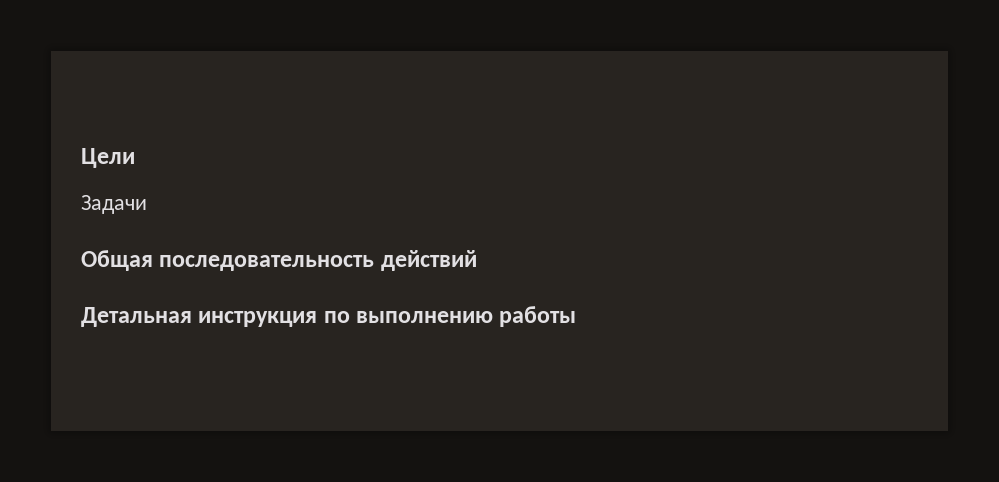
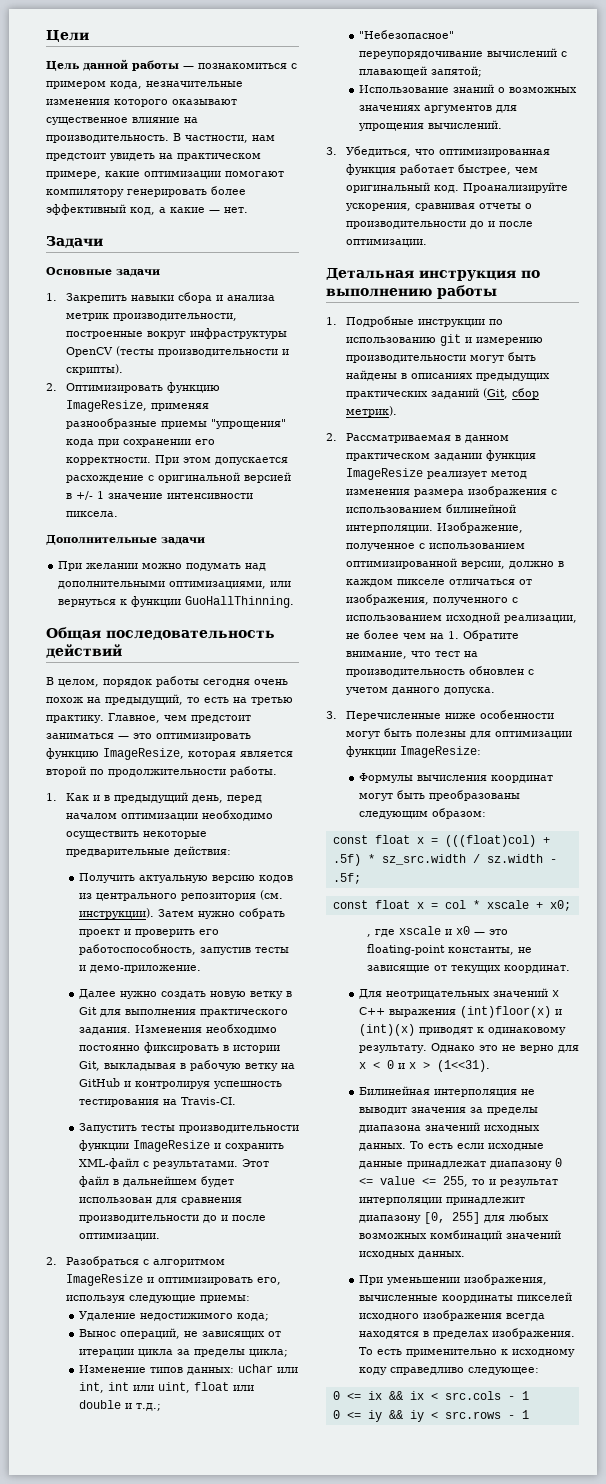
+ Цель данной работы — познакомиться с примером кода, незначительные изменения которого оказывают существенное влияние на производительность. В частности, нам предстоит увидеть на практическом примере, какие оптимизации помогают компилятору генерировать более эффективный код, а какие — нет.
  Задачи
+ Основные задачи
+ 1. Закрепить навыки сбора и анализа метрик производительности, построенные вокруг инфраструктуры OpenCV (тесты производительности и скрипты).
+ 2. Оптимизировать функцию ImageResize, применяя разнообразные приемы "упрощения" кода при сохранении его корректности. При этом допускается расхождение с оригинальной версией в +/- 1 значение интенсивности пиксела.
+ Дополнительные задачи
+ При желании можно подумать над дополнительными оптимизациями, или вернуться к функции GuoHallThinning.
  Общая последовательность действий
+ В целом, порядок работы сегодня очень похож на предыдущий, то есть на третью практику. Главное, чем предстоит заниматься — это оптимизировать функцию ImageResize, которая является второй по продолжительности работы.
+ 1. Как и в предыдущий день, перед началом оптимизации необходимо осуществить некоторые предварительные действия:
+ Получить актуальную версию кодов из центрального репозитория (см. инструкции). Затем нужно собрать проект и проверить его работоспособность, запустив тесты и демо-приложение.
+ Далее нужно создать новую ветку в Git для выполнения практического задания. Изменения необходимо постоянно фиксировать в истории Git, выкладывая в рабочую ветку на GitHub и контролируя успешность тестирования на Travis-CI.
+ Запустить тесты производительности функции ImageResize и сохранить XML-файл с результатами. Этот файл в дальнейшем будет использован для сравнения производительности до и после оптимизации.
+ 2. Разобраться с алгоритмом ImageResize и оптимизировать его, используя следующие приемы:
+ Удаление недостижимого кода;
+ Вынос операций, не зависящих от итерации цикла за пределы цикла;
+ Изменение типов данных: uchar или int, int или uint, float или double и т.д.;
+ "Небезопасное" переупорядочивание вычислений с плавающей запятой;
+ Использование знаний о возможных значениях аргументов для упрощения вычислений.
+ 3. Убедиться, что оптимизированная функция работает быстрее, чем оригинальный код. Проанализируйте ускорения, сравнивая отчеты о производительности до и после оптимизации.
+ 1. Подробные инструкции по использованию git и измерению производительности могут быть найдены в описаниях предыдущих практических заданий (Git, сбор метрик).
+ 2. Рассматриваемая в данном практическом задании функция ImageResize реализует метод изменения размера изображения с использованием билинейной интерполяции. Изображение, полученное с использованием оптимизированной версии, должно в каждом пикселе отличаться от изображения, полученного с использованием исходной реализации, не более чем на 1. Обратите внимание, что тест на производительность обновлен с учетом данного допуска.
+ 3. Перечисленные ниже особенности могут быть полезны для оптимизации функции ImageResize:
+ Формулы вычисления координат могут быть преобразованы следующим образом:
+ const float x = (((float)col) + .5f) * sz_src.width / sz.width - .5f;
+ const float x = col * xscale + x0;
+ , где xscale и x0 — это floating-point константы, не зависящие от текущих координат.
+ Для неотрицательных значений x С++ выражения (int)floor(x) и (int)(x) приводят к одинаковому результату. Однако это не верно для x < 0 и x > (1<<31).
+ Билинейная интерполяция не выводит значения за пределы диапазона значений исходных данных. То есть если исходные данные принадлежат диапазону 0 <= value <= 255, то и результат интерполяции принадлежит диапазону [0, 255] для любых возможных комбинаций значений исходных данных.
+ При уменьшении изображения, вычисленные координаты пикселей исходного изображения всегда находятся в пределах изображения. То есть применительно к исходному коду справедливо следующее:
+ 0 <= ix && ix < src.cols - 1
+ 0 <= iy && iy < src.rows - 1

